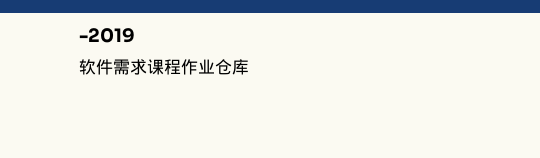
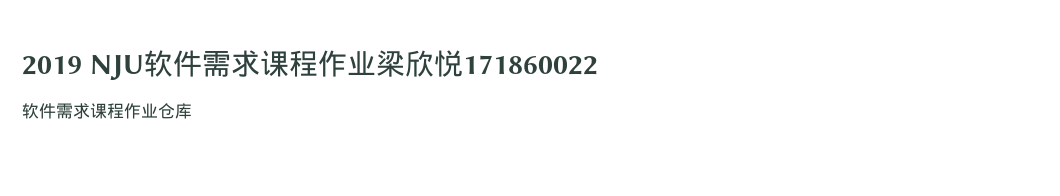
- -2019
+ 2019 NJU软件需求课程作业梁欣悦171860022

